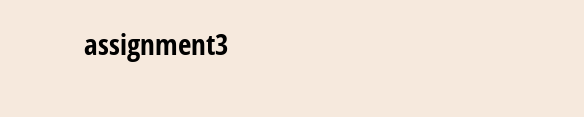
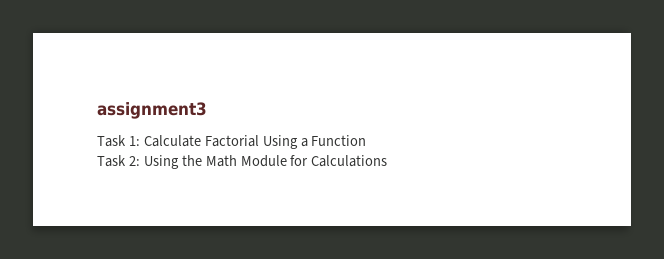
+ Task 1: Calculate Factorial Using a Function
+ Task 2: Using the Math Module for Calculations

